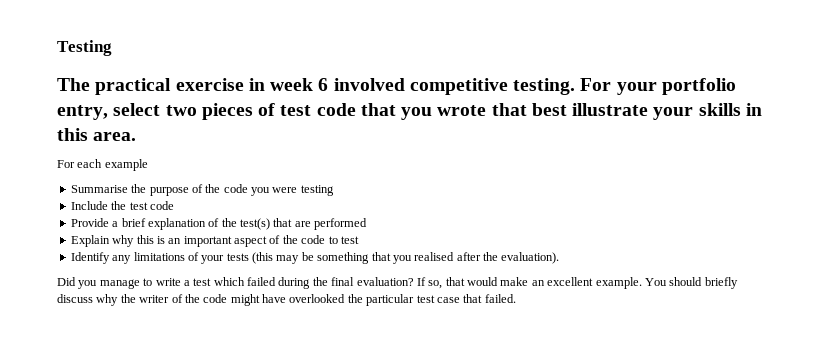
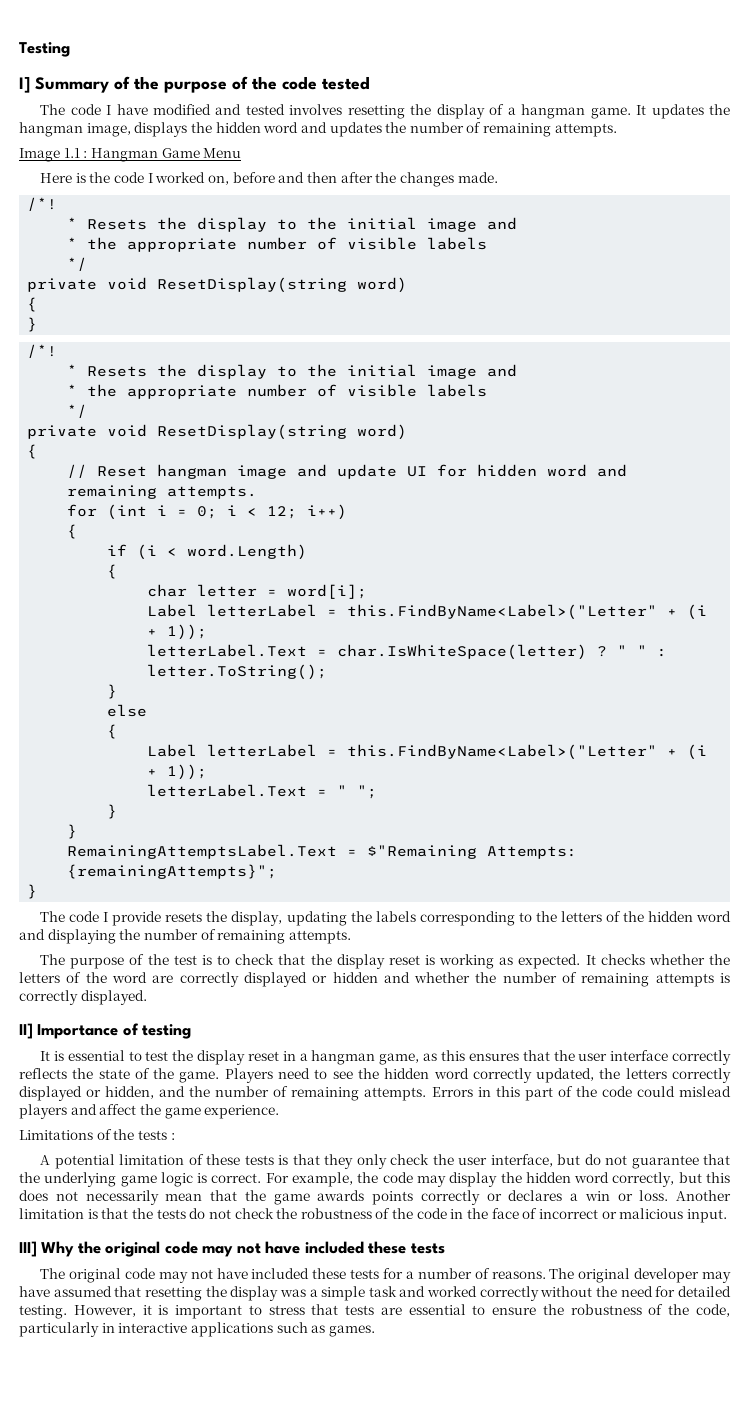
- The practical exercise in week 6 involved competitive testing. For your portfolio entry, select two pieces of test code that you wrote that best illustrate your skills in this area.
- For each example
- Summarise the purpose of the code you were testing
- Include the test code
- Provide a brief explanation of the test(s) that are performed
- Explain why this is an important aspect of the code to test
- Identify any limitations of your tests (this may be something that you realised after the evaluation).
- Did you manage to write a test which failed during the final evaluation? If so, that would make an excellent example. You should briefly discuss why the writer of the code might have overlooked the particular test case that failed.
+ I] Summary of the purpose of the code tested
+ The code I have modified and tested involves resetting the display of a hangman game. It updates the hangman image, displays the hidden word and updates the number of remaining attempts.
+ Image 1.1 : Hangman Game Menu
+ Here is the code I worked on, before and then after the changes made.
+ /*!
+ * Resets the display to the initial image and
+ * the appropriate number of visible labels
+ */
+ private void ResetDisplay(string word)
+ {
+ }
+ /*!
+ * Resets the display to the initial image and
+ * the appropriate number of visible labels
+ */
+ private void ResetDisplay(string word)
+ {
+ // Reset hangman image and update UI for hidden word and remaining attempts.
+ for (int i = 0; i < 12; i++)
+ {
+ if (i < word.Length)
+ {
+ char letter = word[i];
+ Label letterLabel = this.FindByName<Label>("Letter" + (i + 1));
+ letterLabel.Text = char.IsWhiteSpace(letter) ? " " : letter.ToString();
+ }
+ else
+ {
+ Label letterLabel = this.FindByName<Label>("Letter" + (i + 1));
+ letterLabel.Text = " ";
+ }
+ }
+ RemainingAttemptsLabel.Text = $"Remaining Attempts: {remainingAttempts}";
+ }
+ The code I provide resets the display, updating the labels corresponding to the letters of the hidden word and displaying the number of remaining attempts.
+ The purpose of the test is to check that the display reset is working as expected. It checks whether the letters of the word are correctly displayed or hidden and whether the number of remaining attempts is correctly displayed.
+ II] Importance of testing
+ It is essential to test the display reset in a hangman game, as this ensures that the user interface correctly reflects the state of the game. Players need to see the hidden word correctly updated, the letters correctly displayed or hidden, and the number of remaining attempts. Errors in this part of the code could mislead players and affect the game experience.
+ Limitations of the tests :
+ A potential limitation of these tests is that they only check the user interface, but do not guarantee that the underlying game logic is correct. For example, the code may display the hidden word correctly, but this does not necessarily mean that the game awards points correctly or declares a win or loss. Another limitation is that the tests do not check the robustness of the code in the face of incorrect or malicious input.
+ III] Why the original code may not have included these tests
+ The original code may not have included these tests for a number of reasons. The original developer may have assumed that resetting the display was a simple task and worked correctly without the need for detailed testing. However, it is important to stress that tests are essential to ensure the robustness of the code, particularly in interactive applications such as games.

